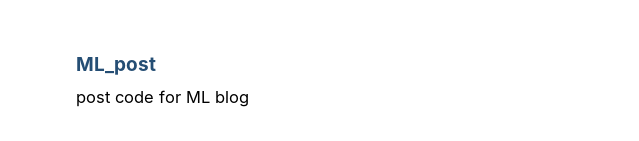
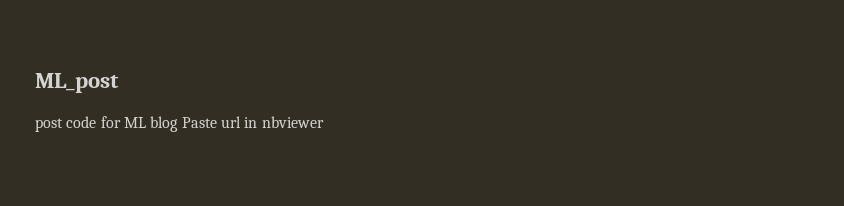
- post code for ML blog
+ post code for ML blog Paste url in nbviewer

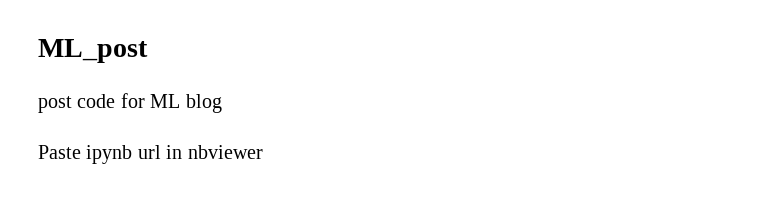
- post code for ML blog Paste url in nbviewer
+ post code for ML blog
+ Paste ipynb url in nbviewer

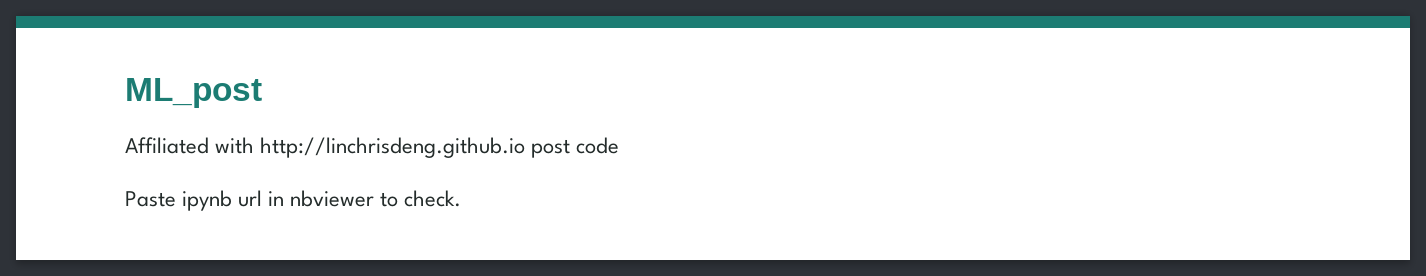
- post code for ML blog
+ Affiliated with http://linchrisdeng.github.io post code
- Paste ipynb url in nbviewer
+ Paste ipynb url in nbviewer to check.

